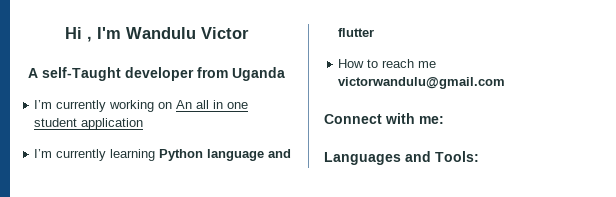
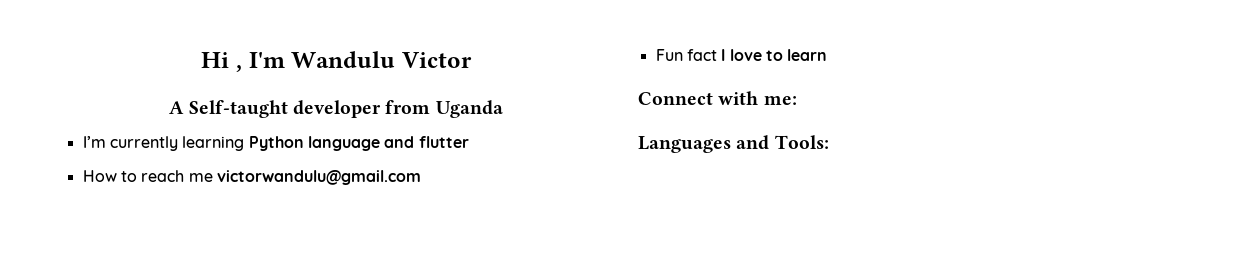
- A self-Taught developer from Uganda
+ A Self-taught developer from Uganda
- I’m currently working on An all in one student application
+ Fun fact I love to learn

